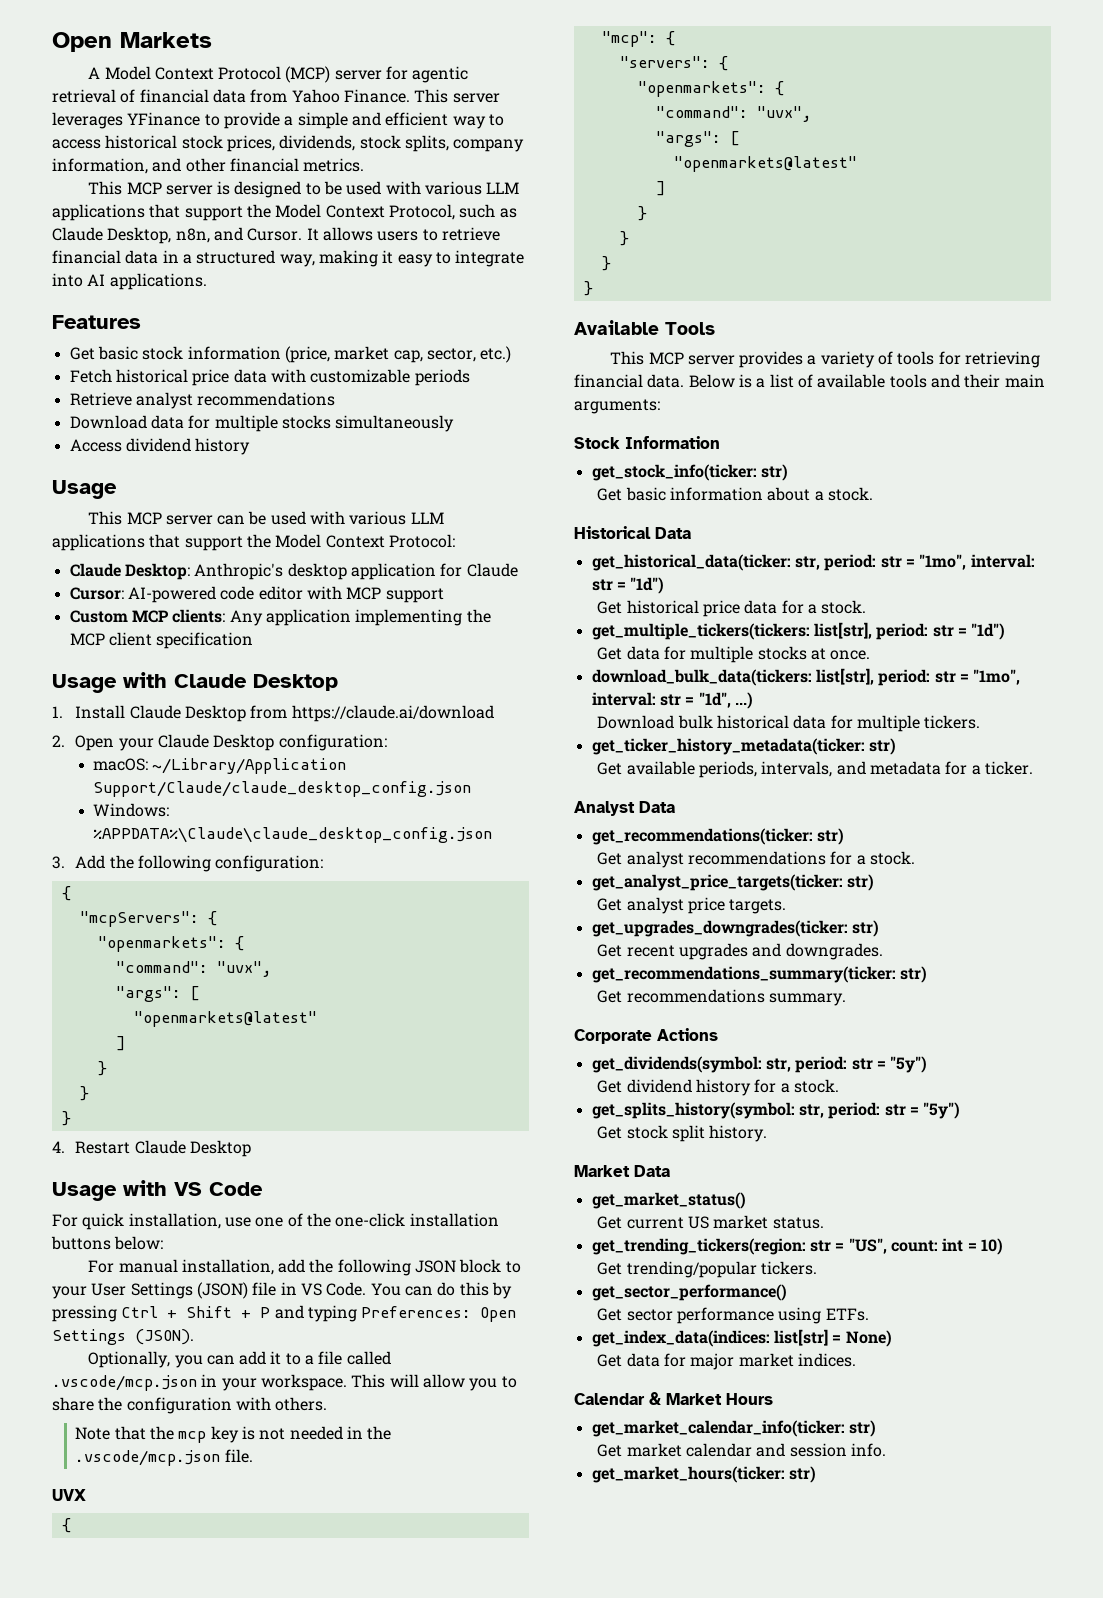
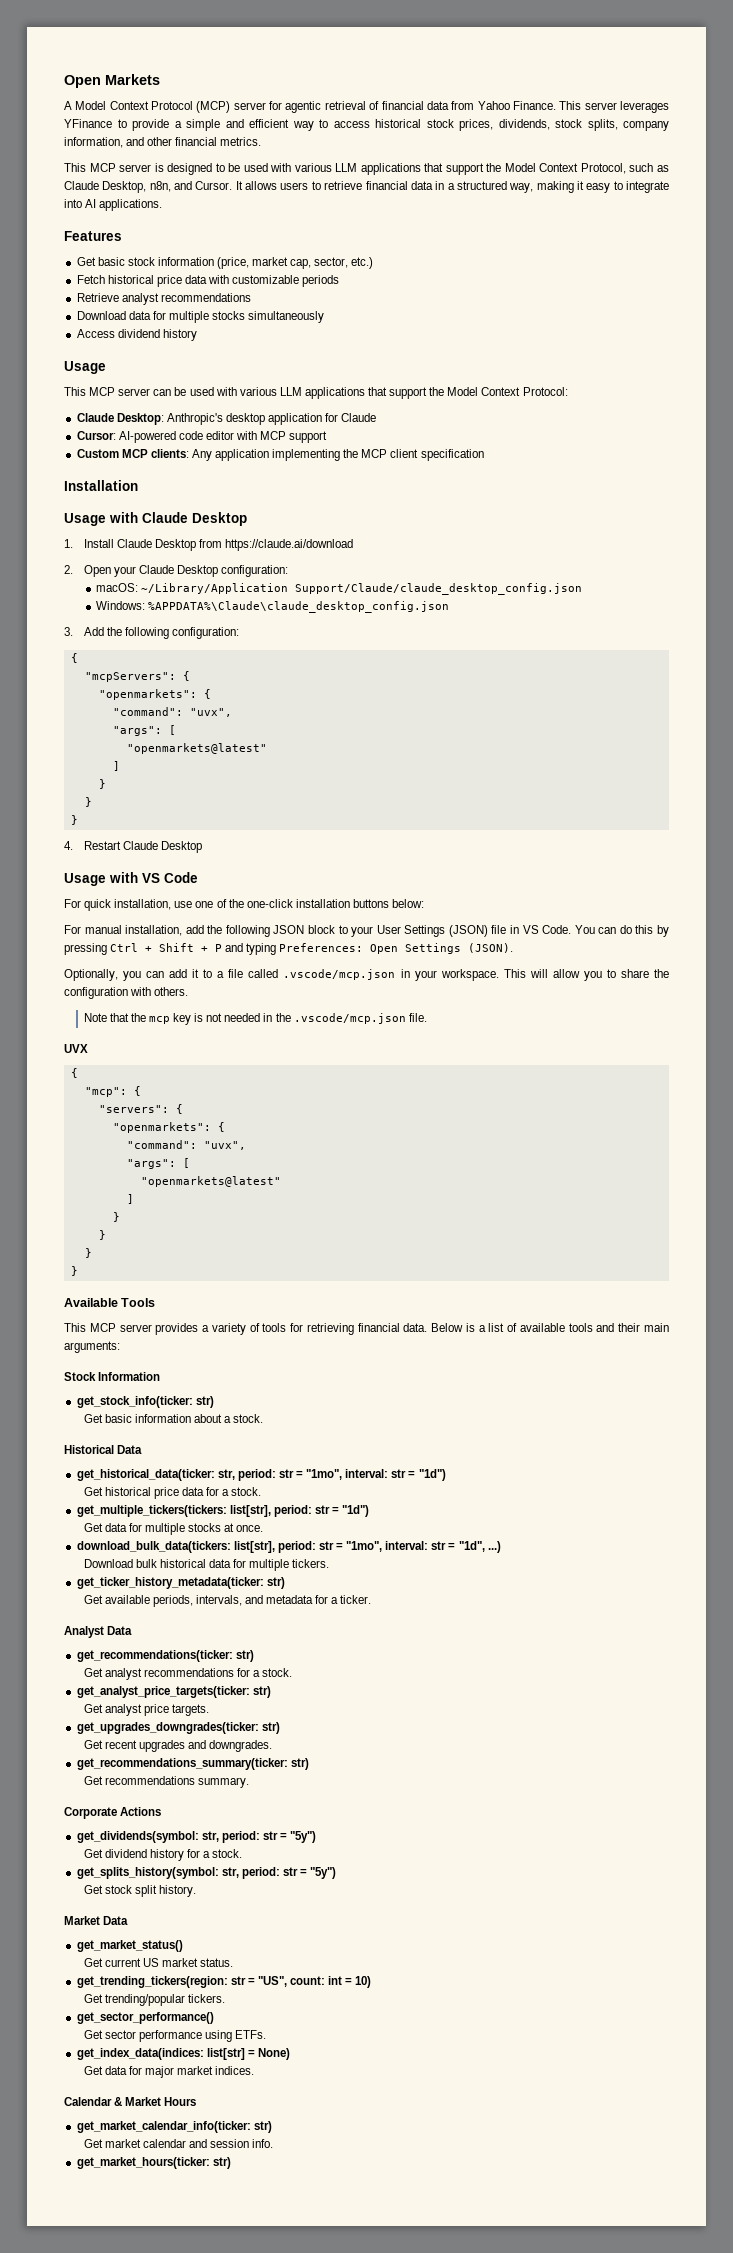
+ Installation

